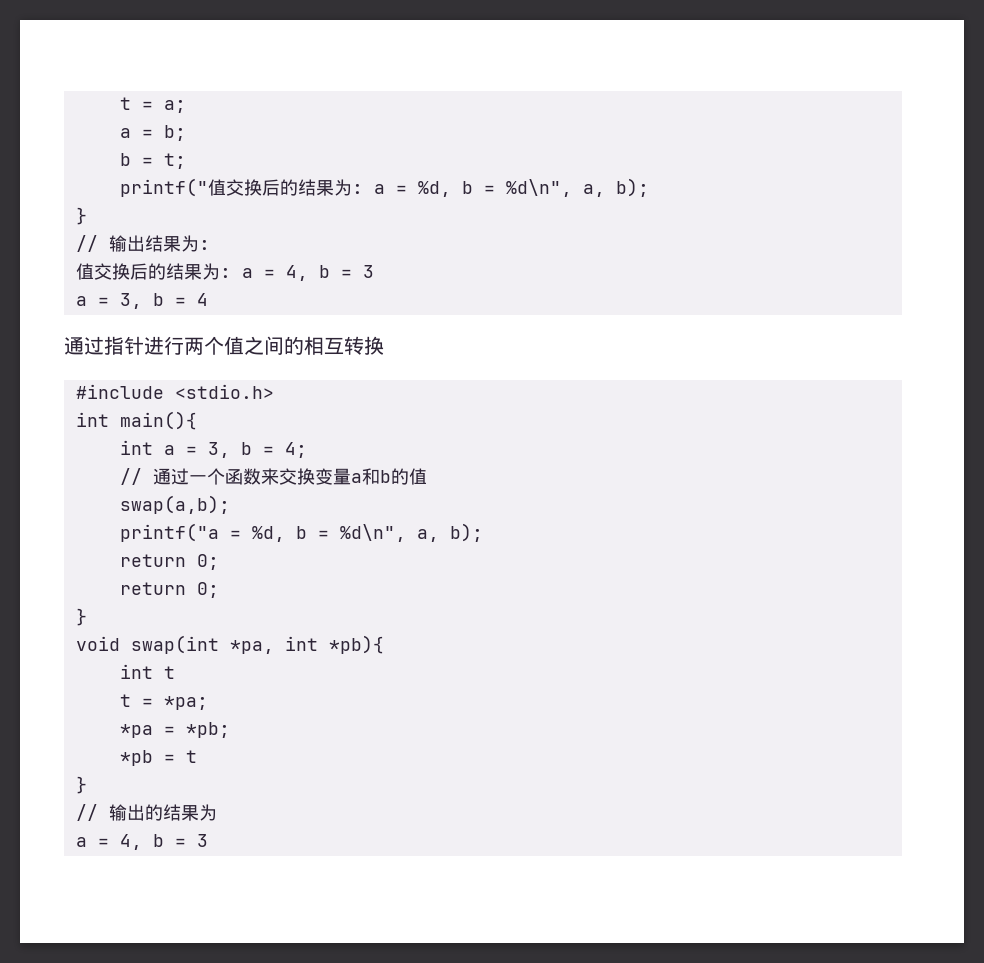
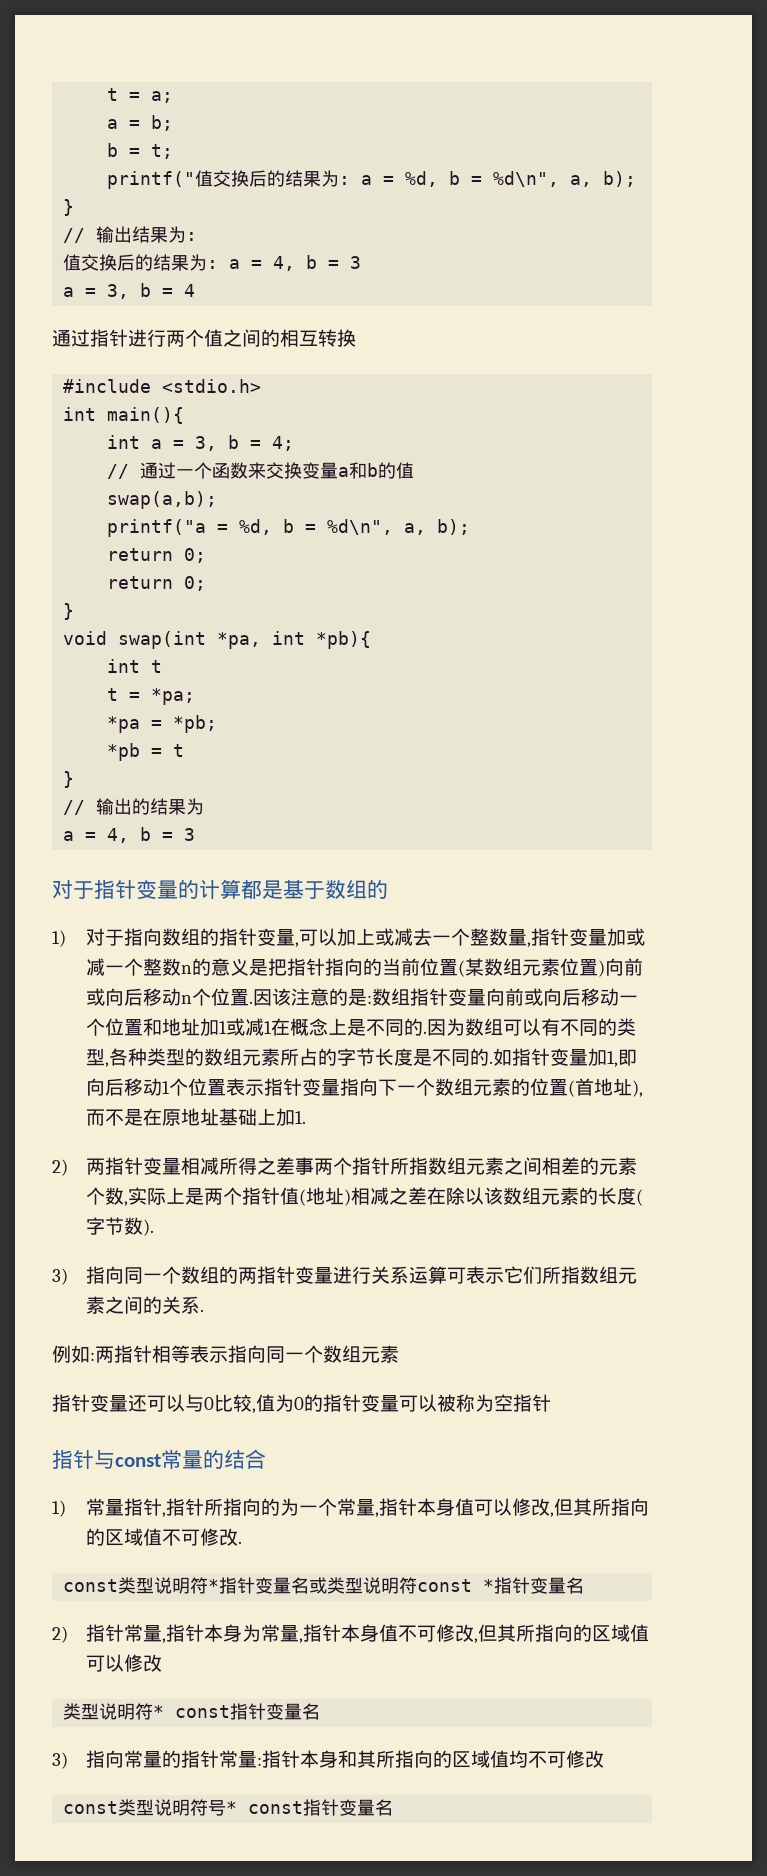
+ 对于指针变量的计算都是基于数组的
+ 1)对于指向数组的指针变量,可以加上或减去一个整数量,指针变量加或减一个整数n的意义是把指针指向的当前位置(某数组元素位置)向前或向后移动n个位置.因该注意的是:数组指针变量向前或向后移动一个位置和地址加1或减1在概念上是不同的.因为数组可以有不同的类型,各种类型的数组元素所占的字节长度是不同的.如指针变量加1,即向后移动1个位置表示指针变量指向下一个数组元素的位置(首地址),而不是在原地址基础上加1.
+ 2)两指针变量相减所得之差事两个指针所指数组元素之间相差的元素个数,实际上是两个指针值(地址)相减之差在除以该数组元素的长度(字节数).
+ 3)指向同一个数组的两指针变量进行关系运算可表示它们所指数组元素之间的关系.
+ 例如:两指针相等表示指向同一个数组元素
+ 指针变量还可以与0比较,值为0的指针变量可以被称为空指针
+ 指针与const常量的结合
+ 1)常量指针,指针所指向的为一个常量,指针本身值可以修改,但其所指向的区域值不可修改.
+ const类型说明符*指针变量名或类型说明符const *指针变量名
+ 2)指针常量,指针本身为常量,指针本身值不可修改,但其所指向的区域值可以修改
+ 类型说明符* const指针变量名
+ 3)指向常量的指针常量:指针本身和其所指向的区域值均不可修改
+ const类型说明符号* const指针变量名

